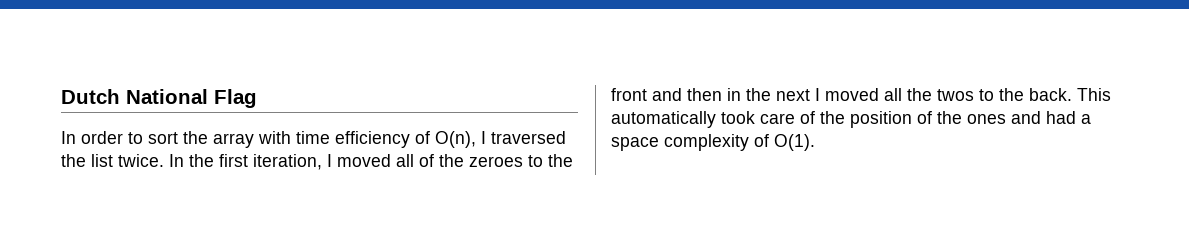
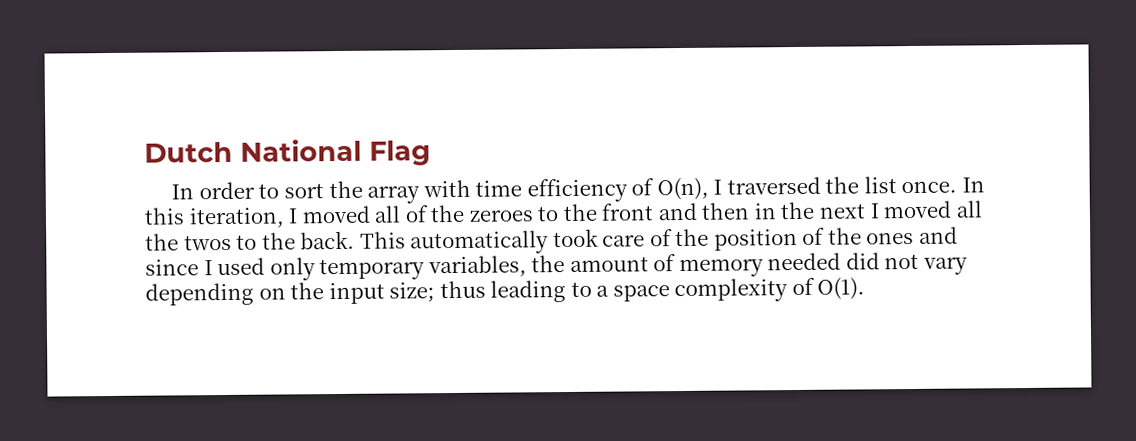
- In order to sort the array with time efficiency of O(n), I traversed the list twice. In the first iteration, I moved all of the zeroes to the front and then in the next I moved all the twos to the back.
+ In order to sort the array with time efficiency of O(n), I traversed the list once. In this iteration, I moved all of the zeroes to the front and then in the next I moved all the twos to the back.
- This automatically took care of the position of the ones and had a space complexity of O(1).
+ This automatically took care of the position of the ones and since I used only temporary variables, the amount of memory needed did not vary depending on the input size; thus leading to a space complexity of O(1).

